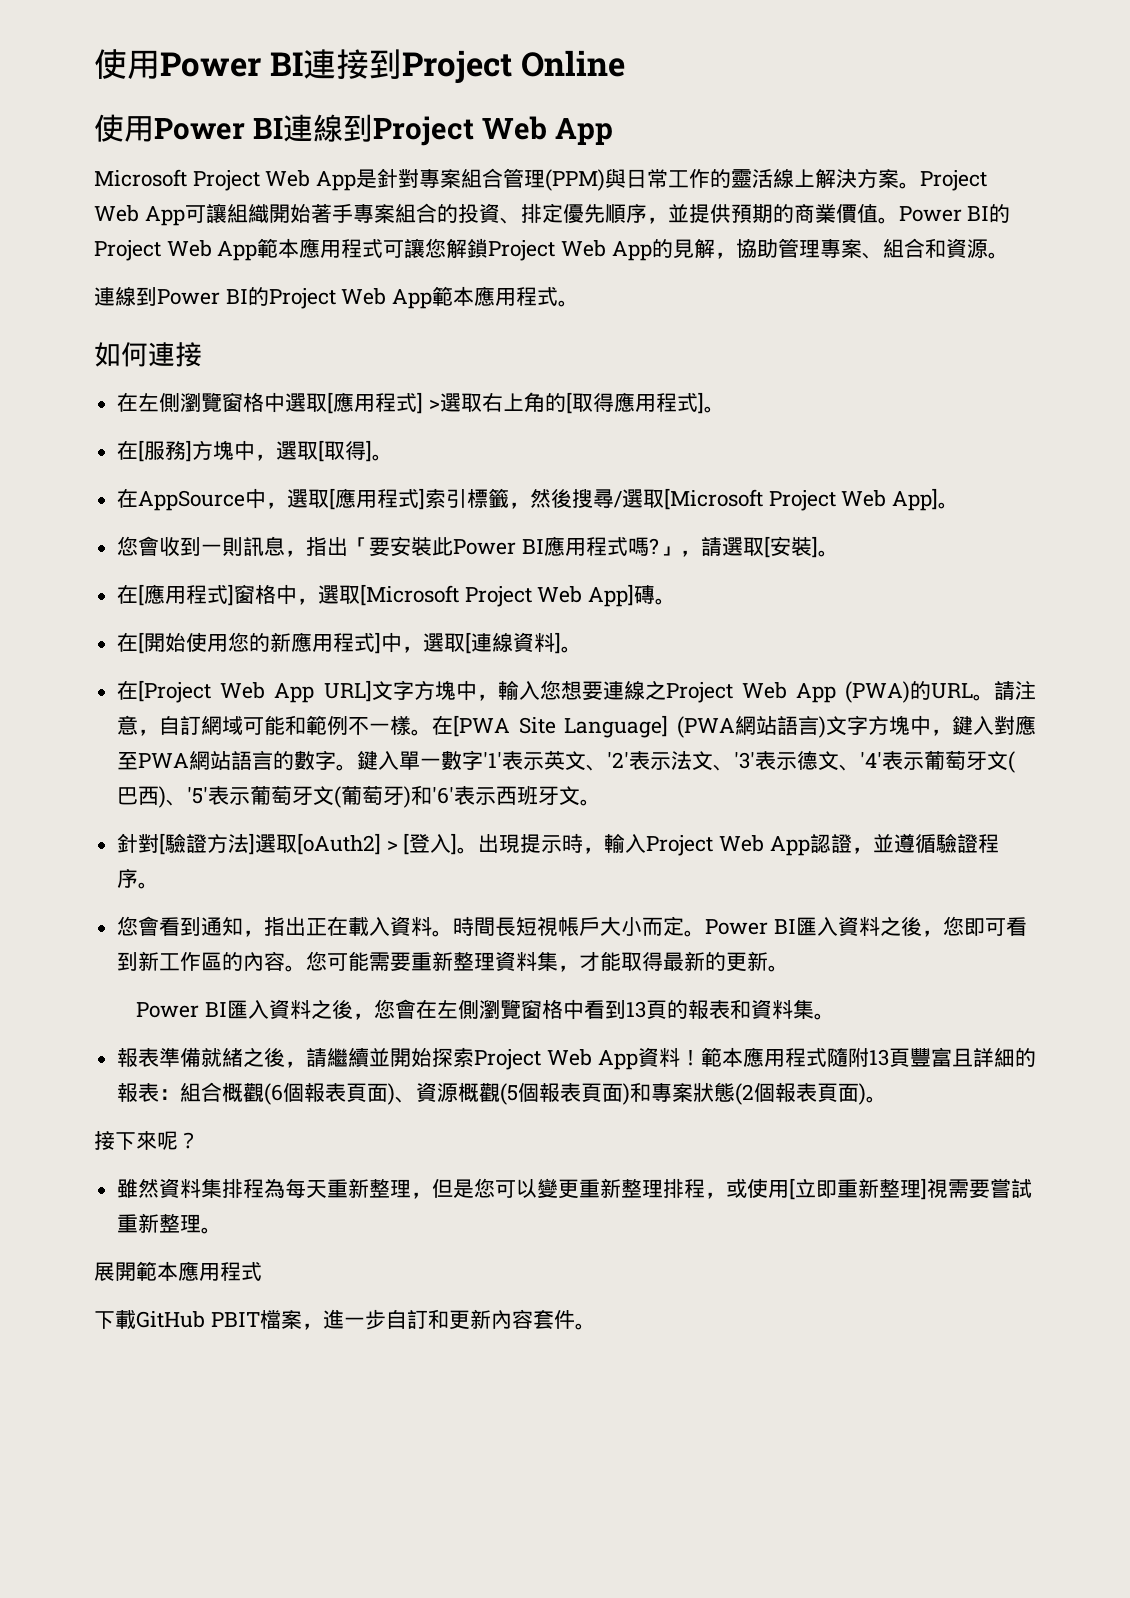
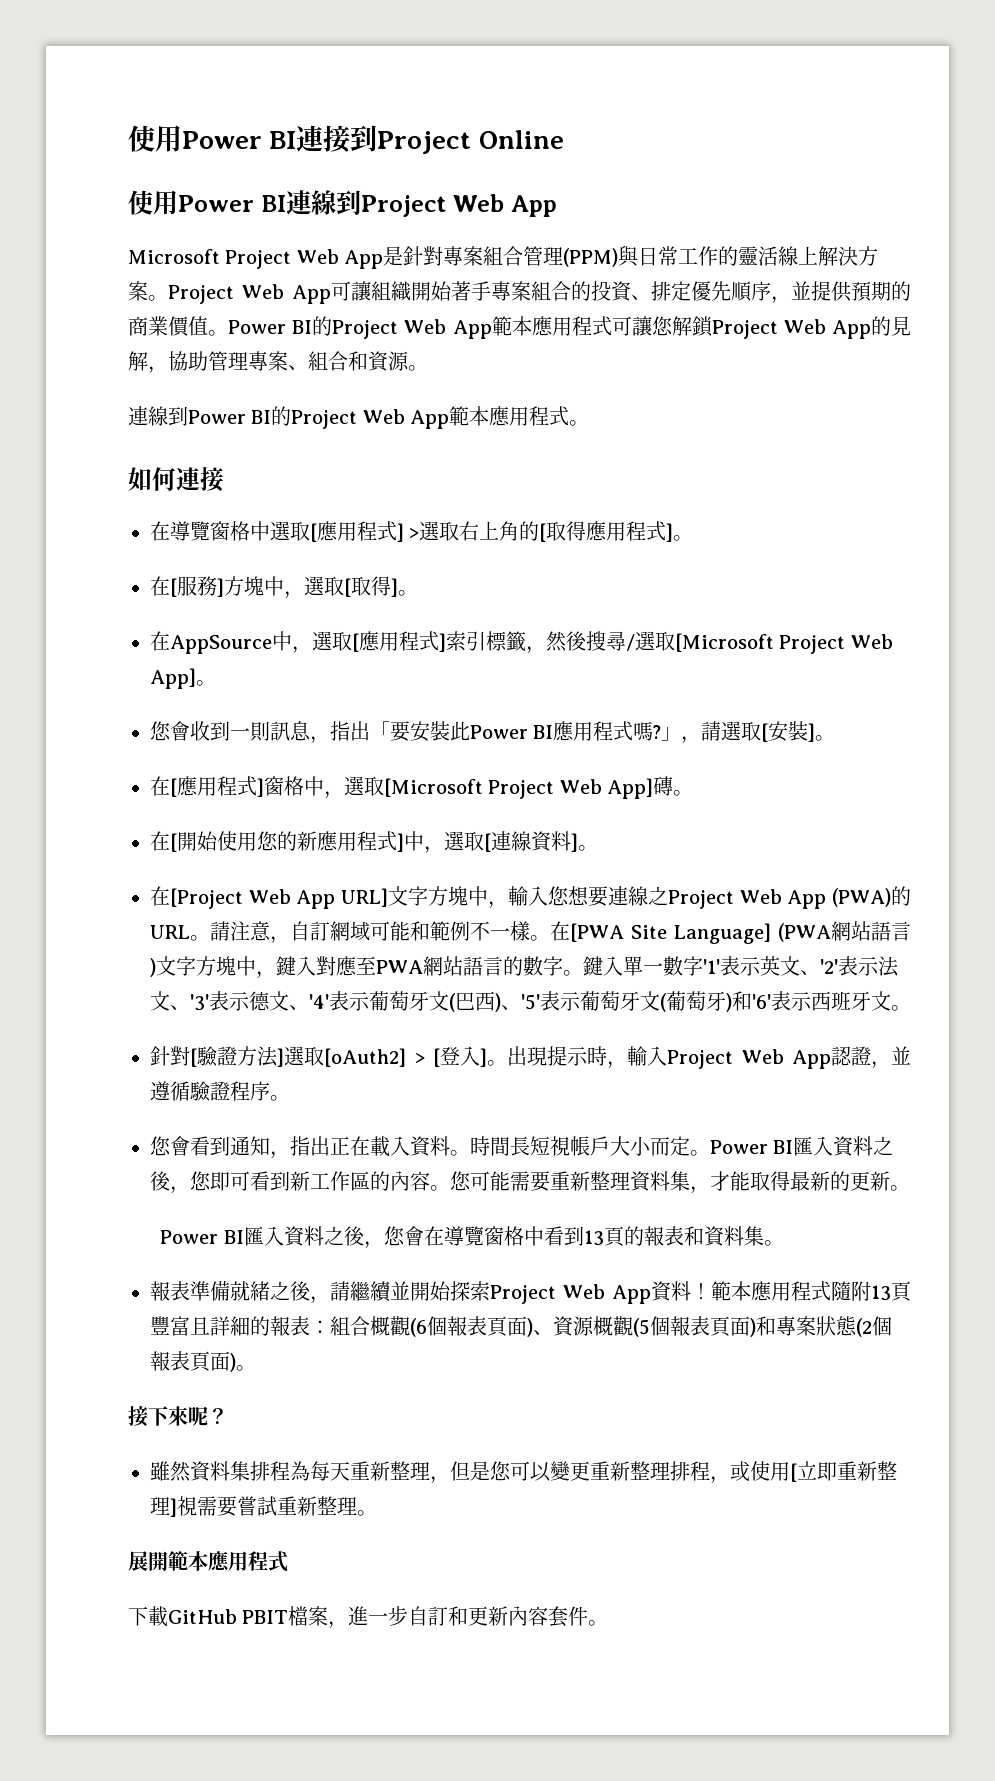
- 在左側瀏覽窗格中選取[應用程式] >選取右上角的[取得應用程式]。
+ 在導覽窗格中選取[應用程式] >選取右上角的[取得應用程式]。
- Power BI匯入資料之後，您會在左側瀏覽窗格中看到13頁的報表和資料集。
+ Power BI匯入資料之後，您會在導覽窗格中看到13頁的報表和資料集。

